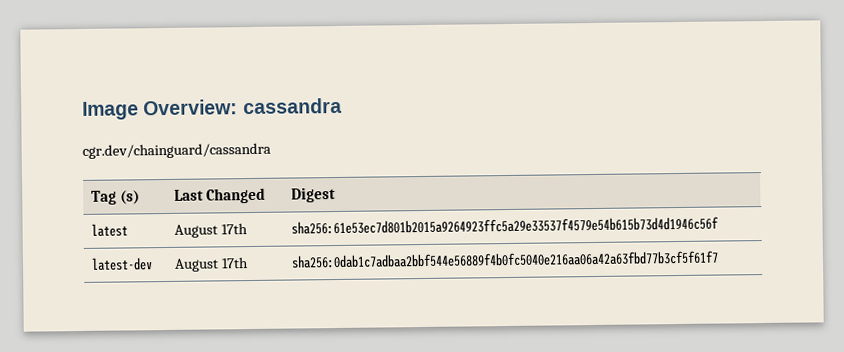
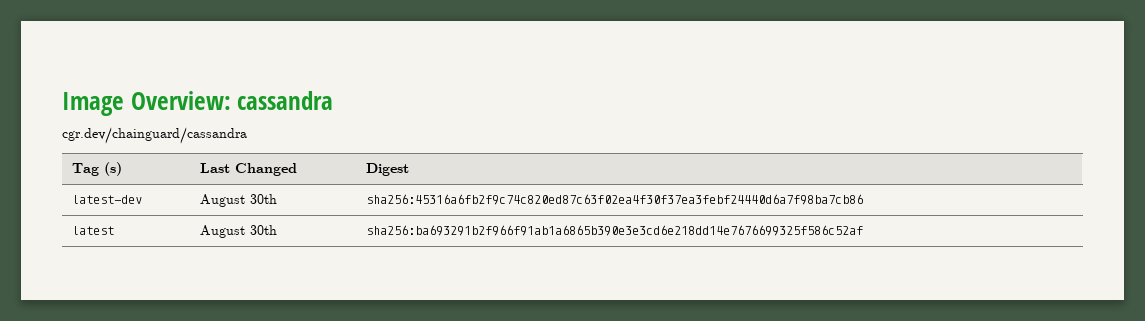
- latest | August 17th | sha256:61e53ec7d801b2015a9264923ffc5a29e33537f4579e54b615b73d4d1946c56f
- latest-dev | August 17th | sha256:0dab1c7adbaa2bbf544e56889f4b0fc5040e216aa06a42a63fbd77b3cf5f61f7
+ latest-dev | August 30th | sha256:45316a6fb2f9c74c820ed87c63f02ea4f30f37ea3febf24440d6a7f98ba7cb86
+ latest | August 30th | sha256:ba693291b2f966f91ab1a6865b390e3e3cd6e218dd14e7676699325f586c52af

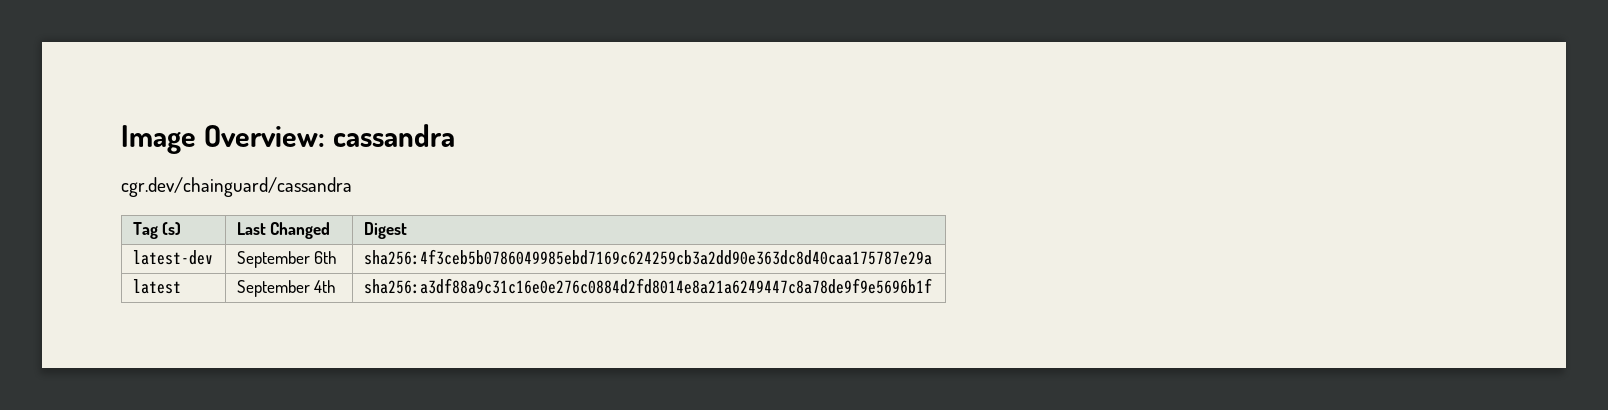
- latest-dev | August 30th | sha256:45316a6fb2f9c74c820ed87c63f02ea4f30f37ea3febf24440d6a7f98ba7cb86
- latest | August 30th | sha256:ba693291b2f966f91ab1a6865b390e3e3cd6e218dd14e7676699325f586c52af
+ latest-dev | September 6th | sha256:4f3ceb5b0786049985ebd7169c624259cb3a2dd90e363dc8d40caa175787e29a
+ latest | September 4th | sha256:a3df88a9c31c16e0e276c0884d2fd8014e8a21a6249447c8a78de9f9e5696b1f

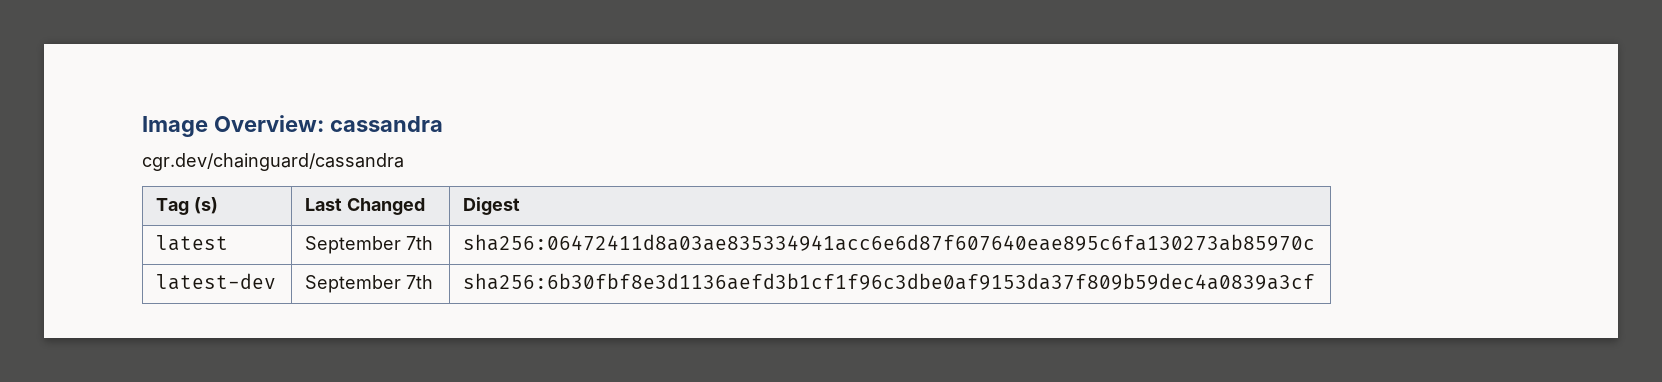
- latest-dev | September 6th | sha256:4f3ceb5b0786049985ebd7169c624259cb3a2dd90e363dc8d40caa175787e29a
- latest | September 4th | sha256:a3df88a9c31c16e0e276c0884d2fd8014e8a21a6249447c8a78de9f9e5696b1f
+ latest | September 7th | sha256:06472411d8a03ae835334941acc6e6d87f607640eae895c6fa130273ab85970c
+ latest-dev | September 7th | sha256:6b30fbf8e3d1136aefd3b1cf1f96c3dbe0af9153da37f809b59dec4a0839a3cf

